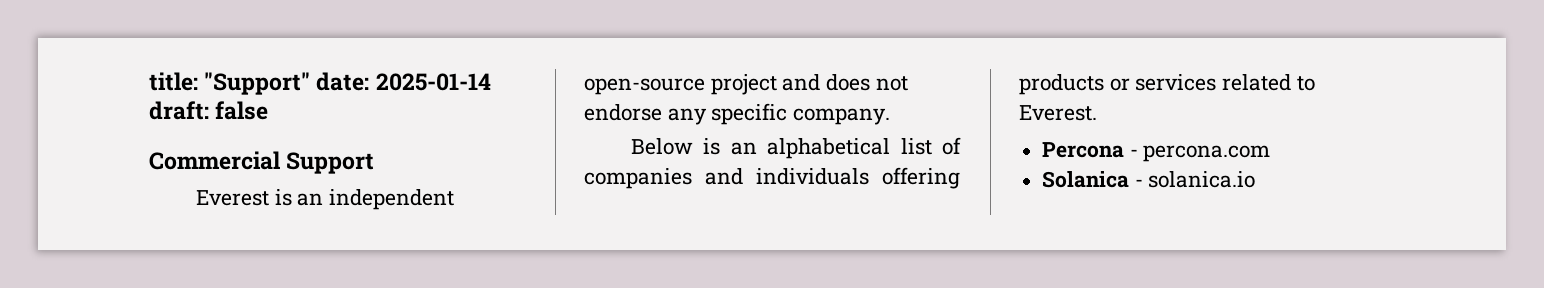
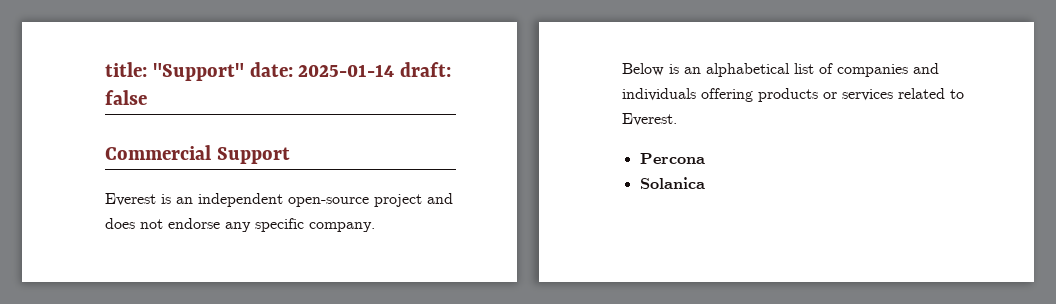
- Percona - percona.com
+ Percona
- Solanica - solanica.io
+ Solanica

